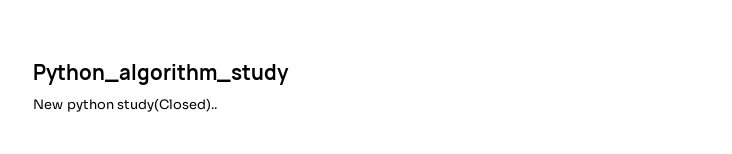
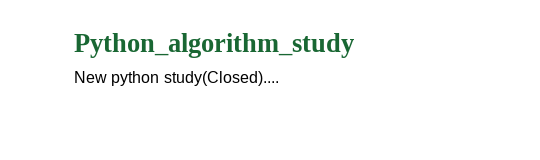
- New python study(Closed)..
+ New python study(Closed)....

